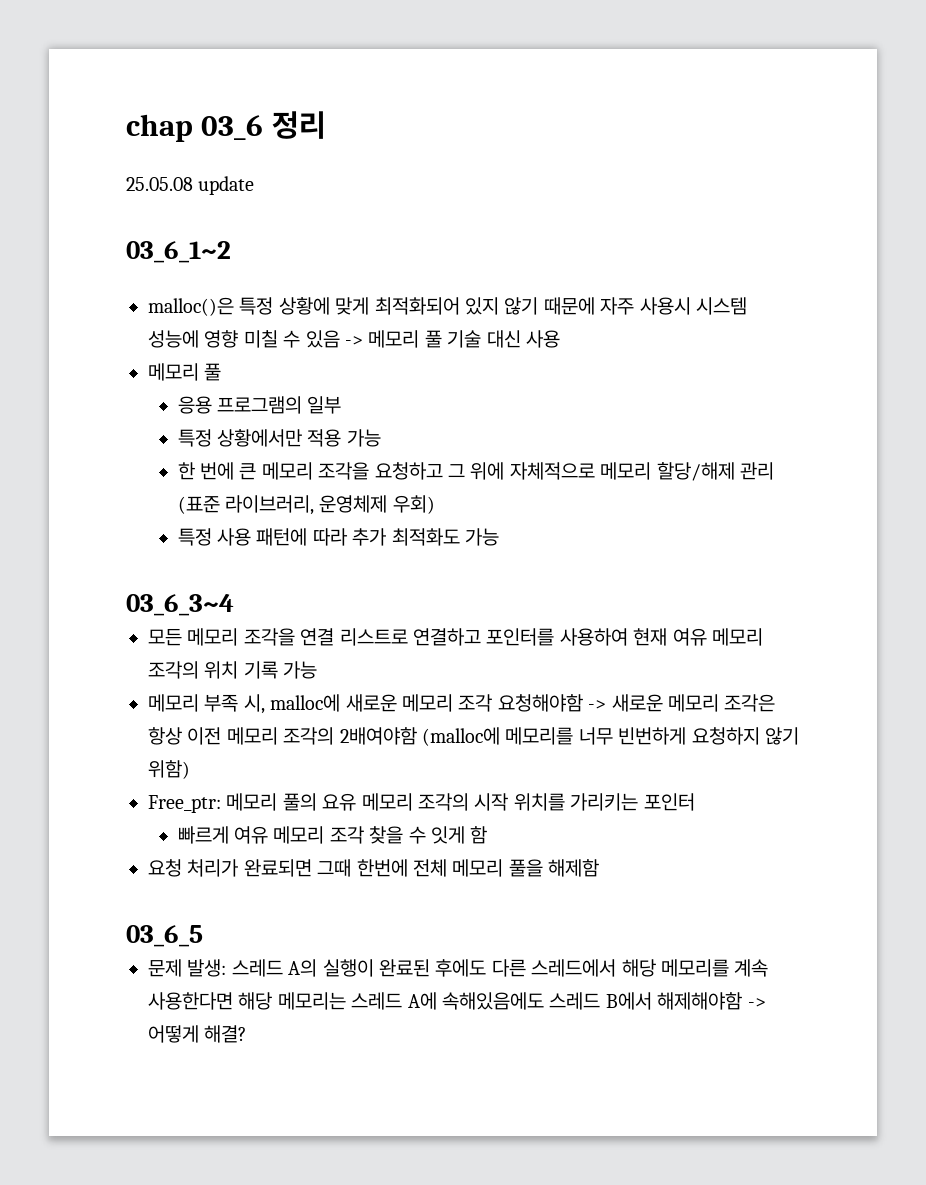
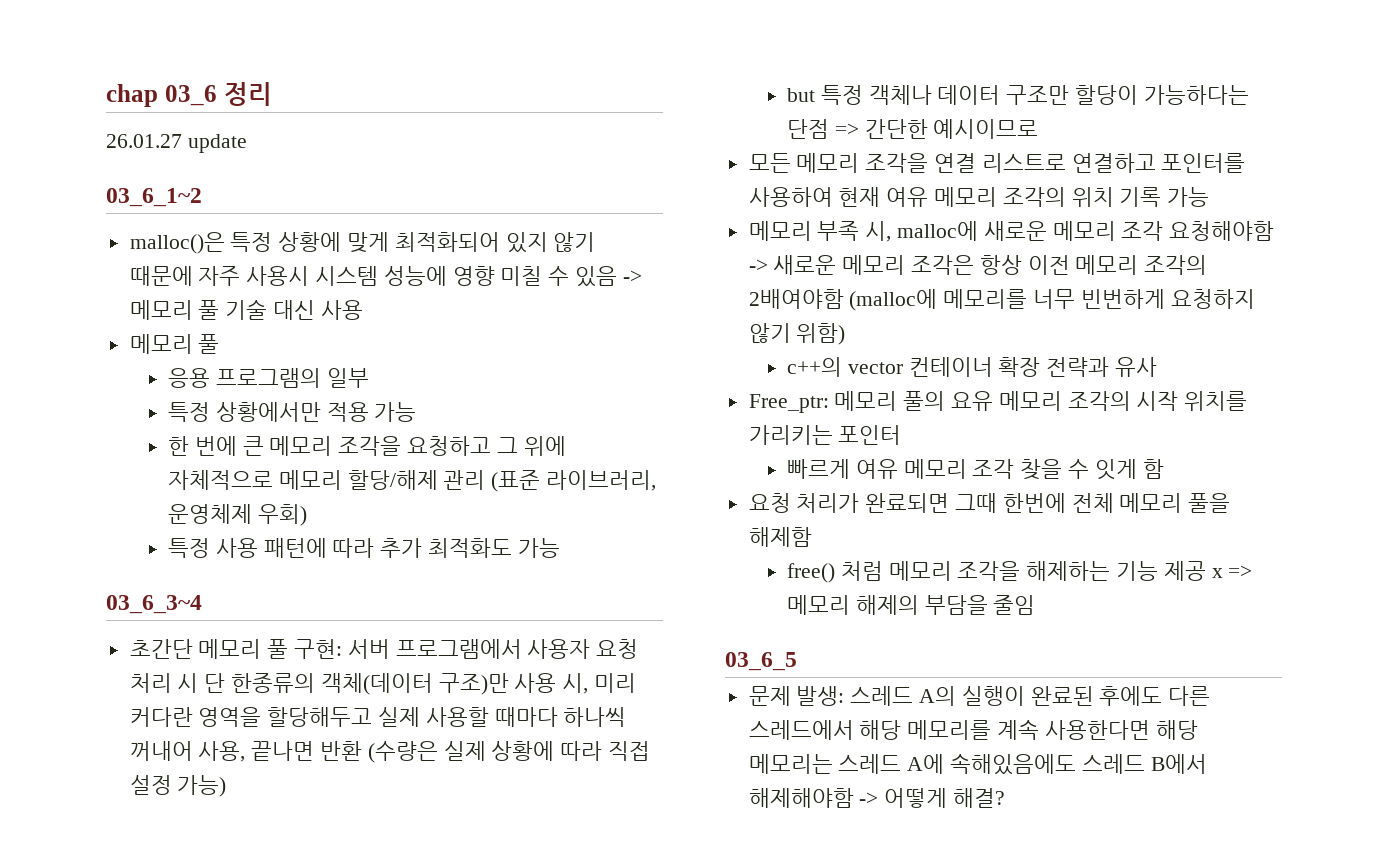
- 25.05.08 update
+ 26.01.27 update
+ 초간단 메모리 풀 구현: 서버 프로그램에서 사용자 요청 처리 시 단 한종류의 객체(데이터 구조)만 사용 시, 미리 커다란 영역을 할당해두고 실제 사용할 때마다 하나씩 꺼내어 사용, 끝나면 반환 (수량은 실제 상황에 따라 직접 설정 가능)
+ but 특정 객체나 데이터 구조만 할당이 가능하다는 단점 => 간단한 예시이므로
+ c++의 vector 컨테이너 확장 전략과 유사
+ free() 처럼 메모리 조각을 해제하는 기능 제공 x => 메모리 해제의 부담을 줄임

